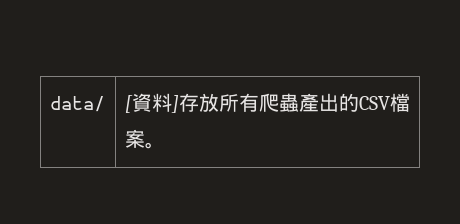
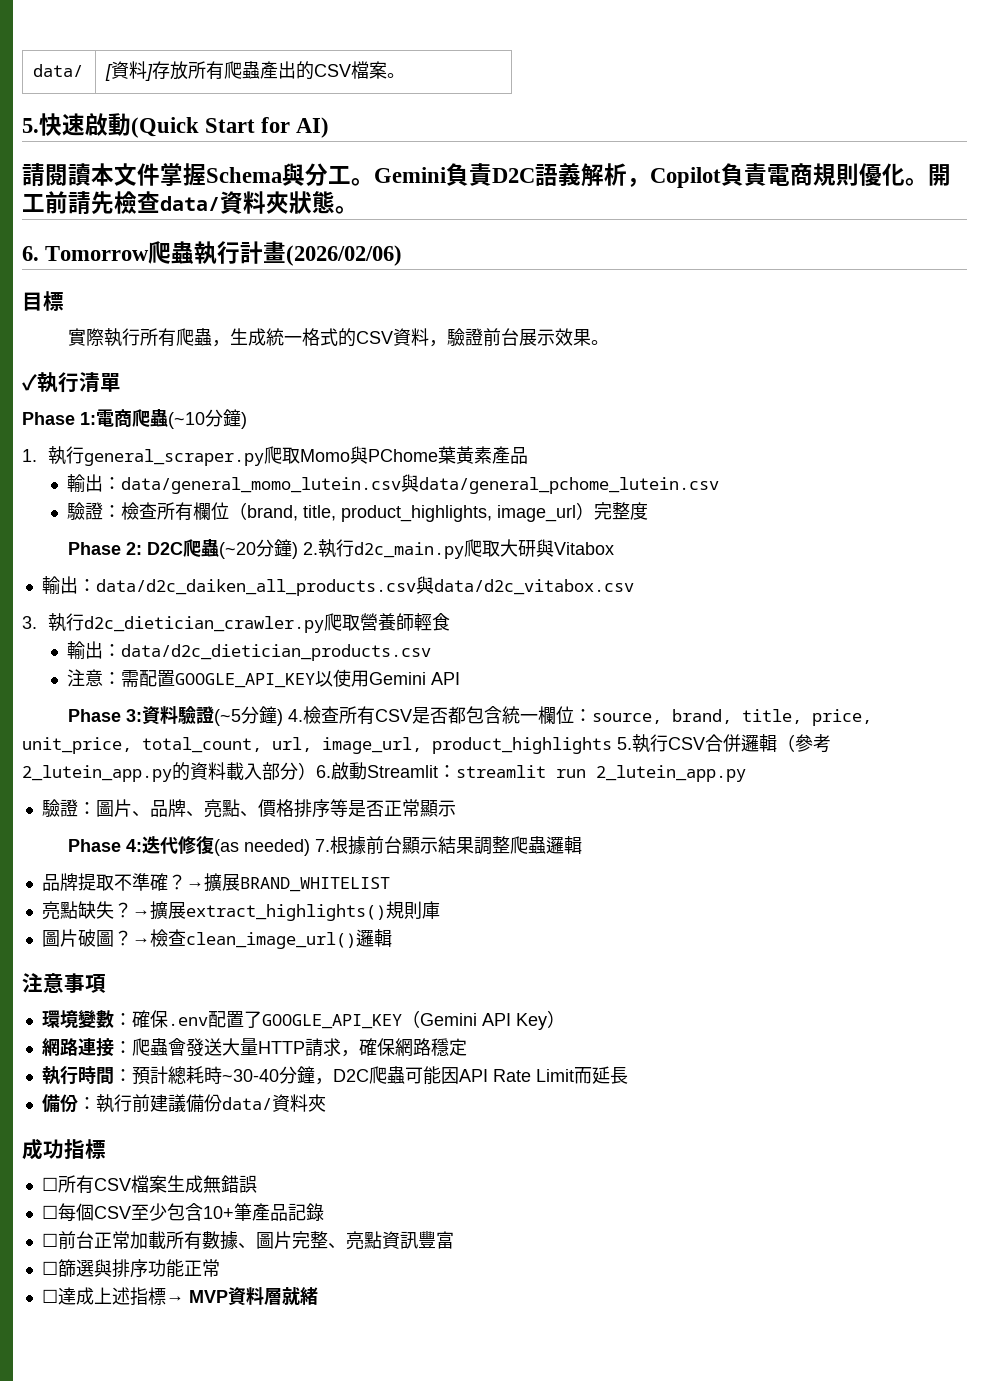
+ 5.快速啟動(Quick Start for AI)
+ 請閱讀本文件掌握Schema與分工。Gemini負責D2C語義解析，Copilot負責電商規則優化。開工前請先檢查data/資料夾狀態。
+ 6. Tomorrow爬蟲執行計畫(2026/02/06)
+ 目標
+ 實際執行所有爬蟲，生成統一格式的CSV資料，驗證前台展示效果。
+ ✓執行清單
+ Phase 1:電商爬蟲(~10分鐘)
+ 1.執行general_scraper.py爬取Momo與PChome葉黃素產品
+ 輸出：data/general_momo_lutein.csv與data/general_pchome_lutein.csv
+ 驗證：檢查所有欄位（brand, title, product_highlights, image_url）完整度
+ Phase 2: D2C爬蟲(~20分鐘) 2.執行d2c_main.py爬取大研與Vitabox
+ 輸出：data/d2c_daiken_all_products.csv與data/d2c_vitabox.csv
+ 3.執行d2c_dietician_crawler.py爬取營養師輕食
+ 輸出：data/d2c_dietician_products.csv
+ 注意：需配置GOOGLE_API_KEY以使用Gemini API
+ Phase 3:資料驗證(~5分鐘) 4.檢查所有CSV是否都包含統一欄位：source, brand, title, price, unit_price, total_count, url, image_url, product_highlights 5.執行CSV合併邏輯（參考2_lutein_app.py的資料載入部分）6.啟動Streamlit：streamlit run 2_lutein_app.py
+ 驗證：圖片、品牌、亮點、價格排序等是否正常顯示
+ Phase 4:迭代修復(as needed) 7.根據前台顯示結果調整爬蟲邏輯
+ 品牌提取不準確？→擴展BRAND_WHITELIST
+ 亮點缺失？→擴展extract_highlights()規則庫
+ 圖片破圖？→檢查clean_image_url()邏輯
+ 注意事項
+ 環境變數：確保.env配置了GOOGLE_API_KEY（Gemini API Key）
+ 網路連接：爬蟲會發送大量HTTP請求，確保網路穩定
+ 執行時間：預計總耗時~30-40分鐘，D2C爬蟲可能因API Rate Limit而延長
+ 備份：執行前建議備份data/資料夾
+ 成功指標
+ ☐所有CSV檔案生成無錯誤
+ ☐每個CSV至少包含10+筆產品記錄
+ ☐前台正常加載所有數據、圖片完整、亮點資訊豐富
+ ☐篩選與排序功能正常
+ ☐達成上述指標→ MVP資料層就緒

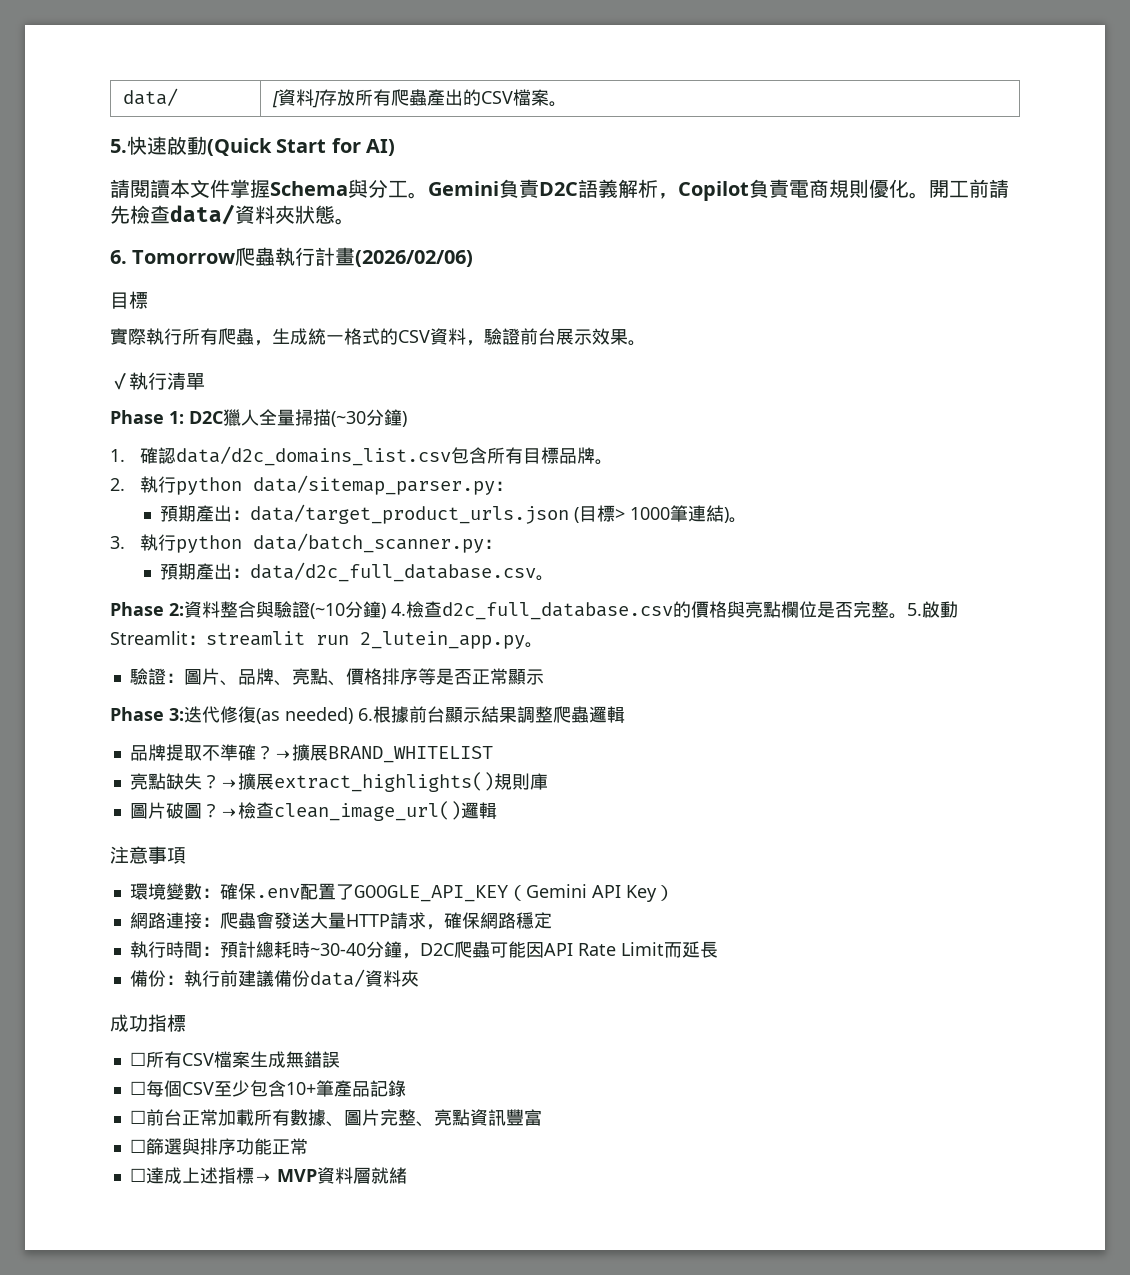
- Phase 1:電商爬蟲(~10分鐘)
- 1.執行general_scraper.py爬取Momo與PChome葉黃素產品
- 輸出：data/general_momo_lutein.csv與data/general_pchome_lutein.csv
- 驗證：檢查所有欄位（brand, title, product_highlights, image_url）完整度
- Phase 2: D2C爬蟲(~20分鐘) 2.執行d2c_main.py爬取大研與Vitabox
- 輸出：data/d2c_daiken_all_products.csv與data/d2c_vitabox.csv
- 3.執行d2c_dietician_crawler.py爬取營養師輕食
- 輸出：data/d2c_dietician_products.csv
- 注意：需配置GOOGLE_API_KEY以使用Gemini API
- Phase 3:資料驗證(~5分鐘) 4.檢查所有CSV是否都包含統一欄位：source, brand, title, price, unit_price, total_count, url, image_url, product_highlights 5.執行CSV合併邏輯（參考2_lutein_app.py的資料載入部分）6.啟動Streamlit：streamlit run 2_lutein_app.py
+ Phase 1: D2C獵人全量掃描(~30分鐘)
+ 1.確認data/d2c_domains_list.csv包含所有目標品牌。
+ 2.執行python data/sitemap_parser.py：
+ 預期產出：data/target_product_urls.json (目標> 1000筆連結)。
+ 3.執行python data/batch_scanner.py：
+ 預期產出：data/d2c_full_database.csv。
+ Phase 2:資料整合與驗證(~10分鐘) 4.檢查d2c_full_database.csv的價格與亮點欄位是否完整。5.啟動Streamlit：streamlit run 2_lutein_app.py。
- Phase 4:迭代修復(as needed) 7.根據前台顯示結果調整爬蟲邏輯
+ Phase 3:迭代修復(as needed) 6.根據前台顯示結果調整爬蟲邏輯

